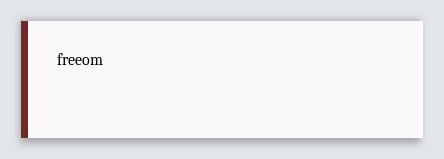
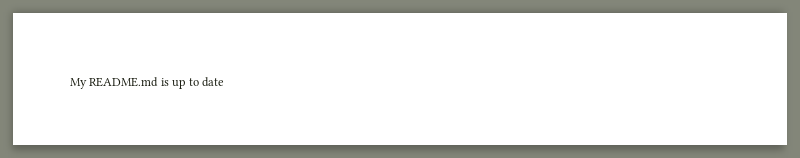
- freeom
+ My README.md is up to date

